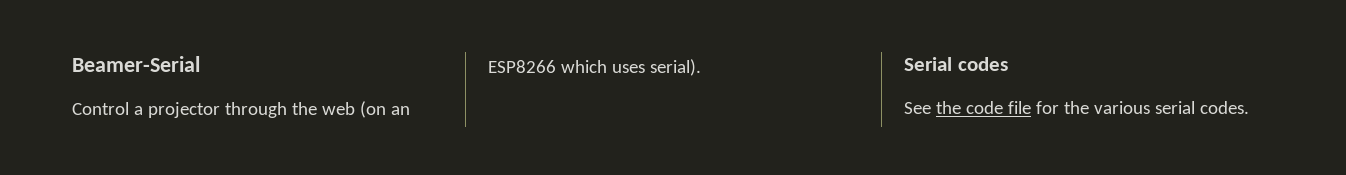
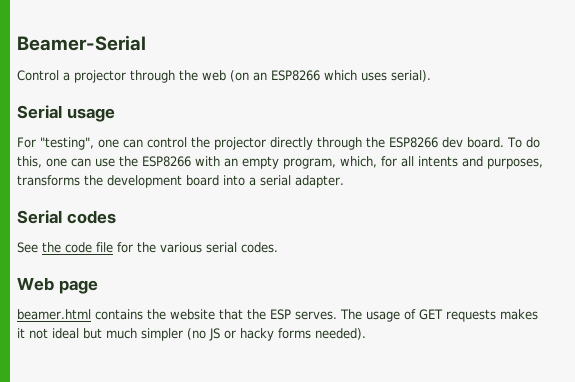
+ Serial usage
+ For "testing", one can control the projector directly through the ESP8266 dev board. To do this, one can use the ESP8266 with an empty program, which, for all intents and purposes, transforms the development board into a serial adapter.
+ Web page
+ beamer.html contains the website that the ESP serves. The usage of GET requests makes it not ideal but much simpler (no JS or hacky forms needed).

